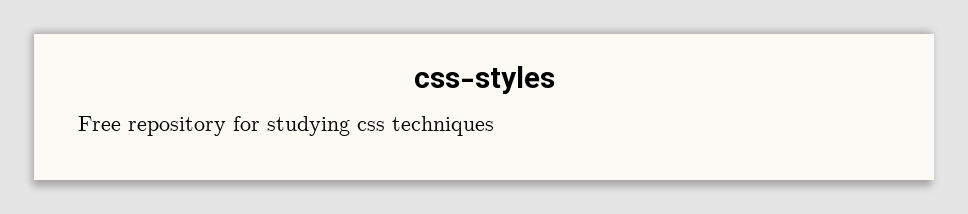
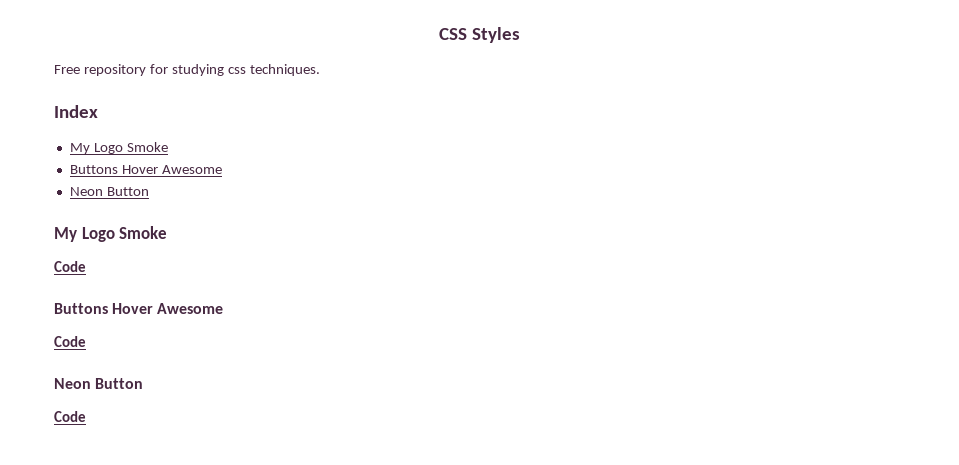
- css-styles
+ CSS Styles
- Free repository for studying css techniques
+ Free repository for studying css techniques.
+ Index
+ My Logo Smoke
+ Buttons Hover Awesome
+ Neon Button
+ My Logo Smoke
+ Code
+ Buttons Hover Awesome
+ Code
+ Neon Button
+ Code

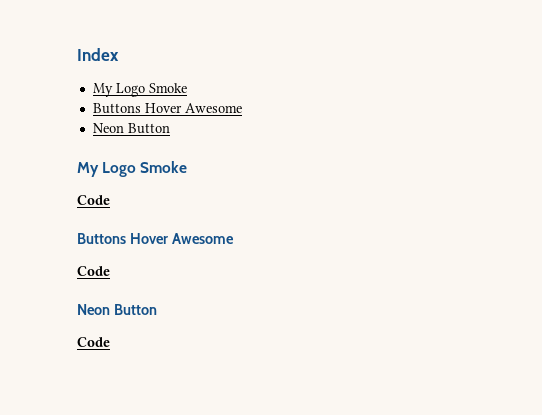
- CSS Styles
- Free repository for studying css techniques.

